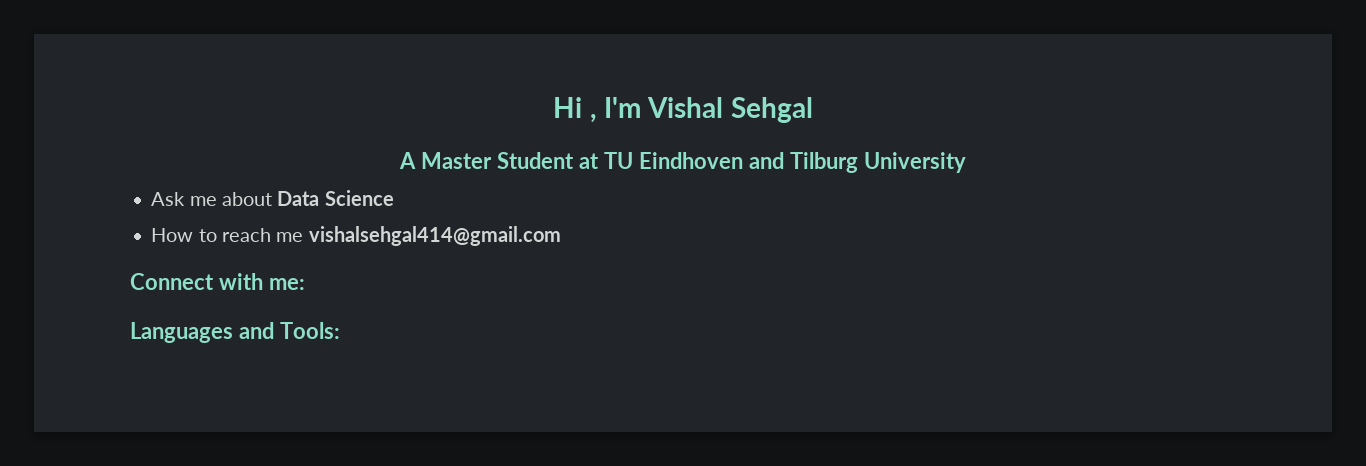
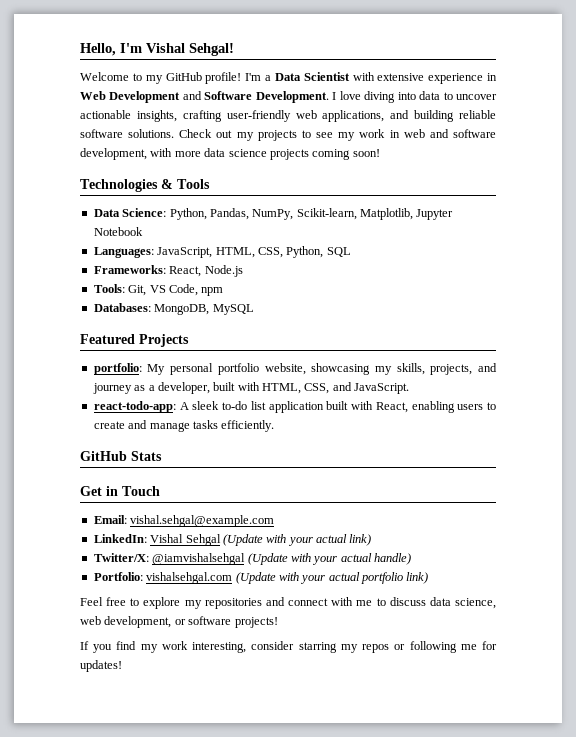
- Hi , I'm Vishal Sehgal
- A Master Student at TU Eindhoven and Tilburg University
- Ask me about Data Science
- How to reach me vishalsehgal414@gmail.com
- Connect with me:
- Languages and Tools:
+ Hello, I'm Vishal Sehgal!
+ Welcome to my GitHub profile! I'm a Data Scientist with extensive experience in Web Development and Software Development. I love diving into data to uncover actionable insights, crafting user-friendly web applications, and building reliable software solutions. Check out my projects to see my work in web and software development, with more data science projects coming soon!
+ Technologies & Tools
+ Data Science: Python, Pandas, NumPy, Scikit-learn, Matplotlib, Jupyter Notebook
+ Languages: JavaScript, HTML, CSS, Python, SQL
+ Frameworks: React, Node.js
+ Tools: Git, VS Code, npm
+ Databases: MongoDB, MySQL
+ Featured Projects
+ portfolio: My personal portfolio website, showcasing my skills, projects, and journey as a developer, built with HTML, CSS, and JavaScript.
+ react-todo-app: A sleek to-do list application built with React, enabling users to create and manage tasks efficiently.
+ GitHub Stats
+ Get in Touch
+ Email: vishal.sehgal@example.com
+ LinkedIn: Vishal Sehgal (Update with your actual link)
+ Twitter/X: @iamvishalsehgal (Update with your actual handle)
+ Portfolio: vishalsehgal.com (Update with your actual portfolio link)
+ Feel free to explore my repositories and connect with me to discuss data science, web development, or software projects!
+ If you find my work interesting, consider starring my repos or following me for updates!

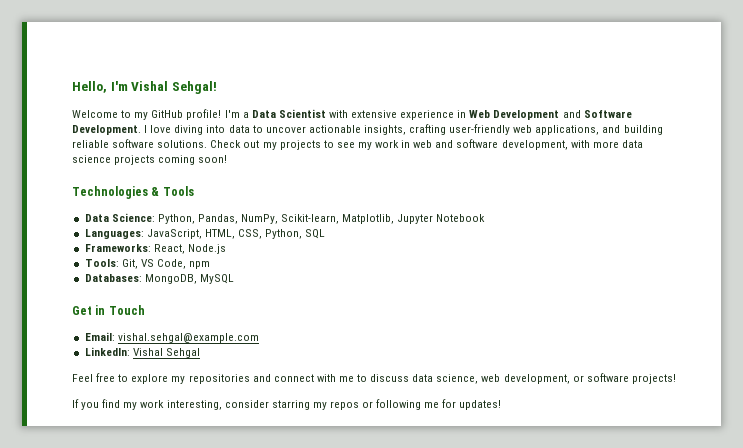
- Featured Projects
- portfolio: My personal portfolio website, showcasing my skills, projects, and journey as a developer, built with HTML, CSS, and JavaScript.
- react-todo-app: A sleek to-do list application built with React, enabling users to create and manage tasks efficiently.
- GitHub Stats
- LinkedIn: Vishal Sehgal (Update with your actual link)
- Twitter/X: @iamvishalsehgal (Update with your actual handle)
- Portfolio: vishalsehgal.com (Update with your actual portfolio link)
+ LinkedIn: Vishal Sehgal

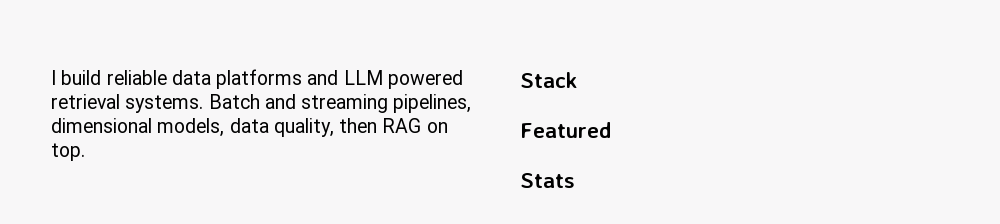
- Hello, I'm Vishal Sehgal!
- Welcome to my GitHub profile! I'm a Data Scientist with extensive experience in Web Development and Software Development. I love diving into data to uncover actionable insights, crafting user-friendly web applications, and building reliable software solutions. Check out my projects to see my work in web and software development, with more data science projects coming soon!
- Technologies & Tools
- Data Science: Python, Pandas, NumPy, Scikit-learn, Matplotlib, Jupyter Notebook
- Languages: JavaScript, HTML, CSS, Python, SQL
- Frameworks: React, Node.js
- Tools: Git, VS Code, npm
- Databases: MongoDB, MySQL
- Get in Touch
- Email: vishal.sehgal@example.com
- LinkedIn: Vishal Sehgal
- Feel free to explore my repositories and connect with me to discuss data science, web development, or software projects!
- If you find my work interesting, consider starring my repos or following me for updates!
+ I build reliable data platforms and LLM powered retrieval systems. Batch and streaming pipelines, dimensional models, data quality, then RAG on top.
+ Stack
+ Featured
+ Stats

